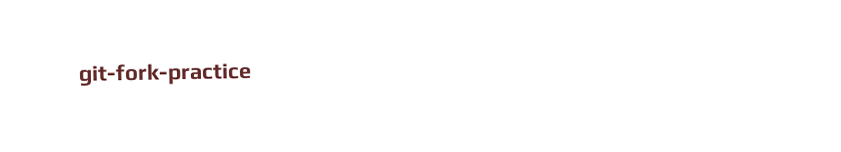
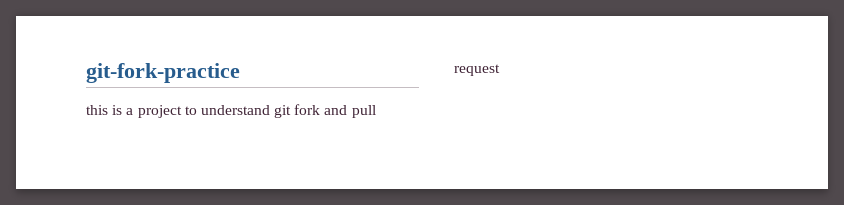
+ this is a project to understand git fork and pull request

